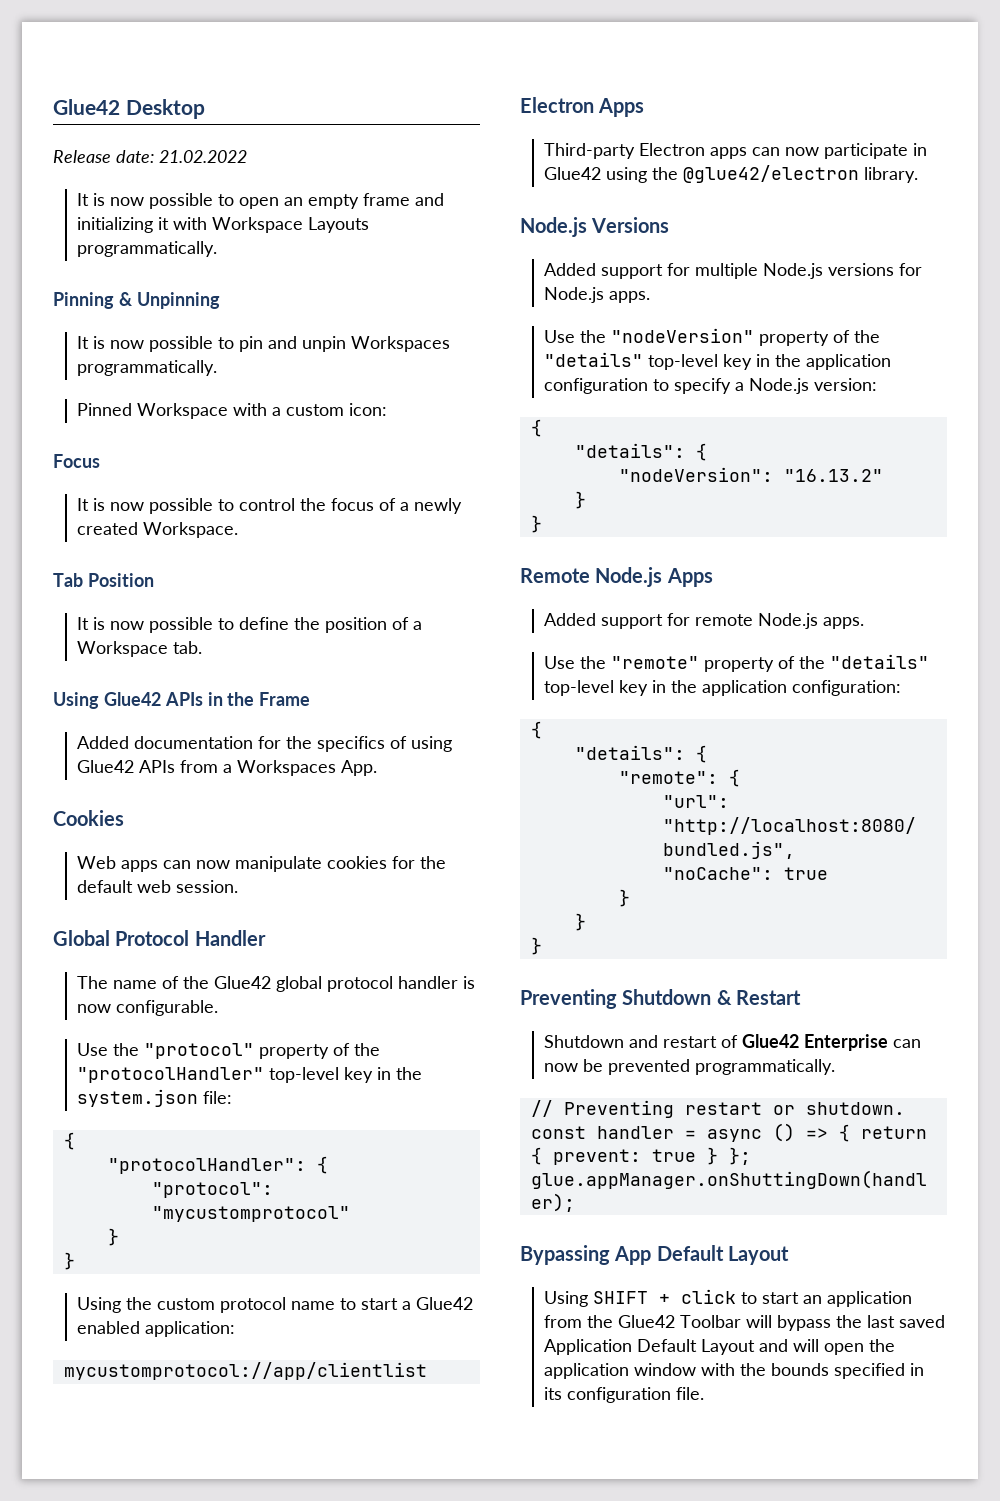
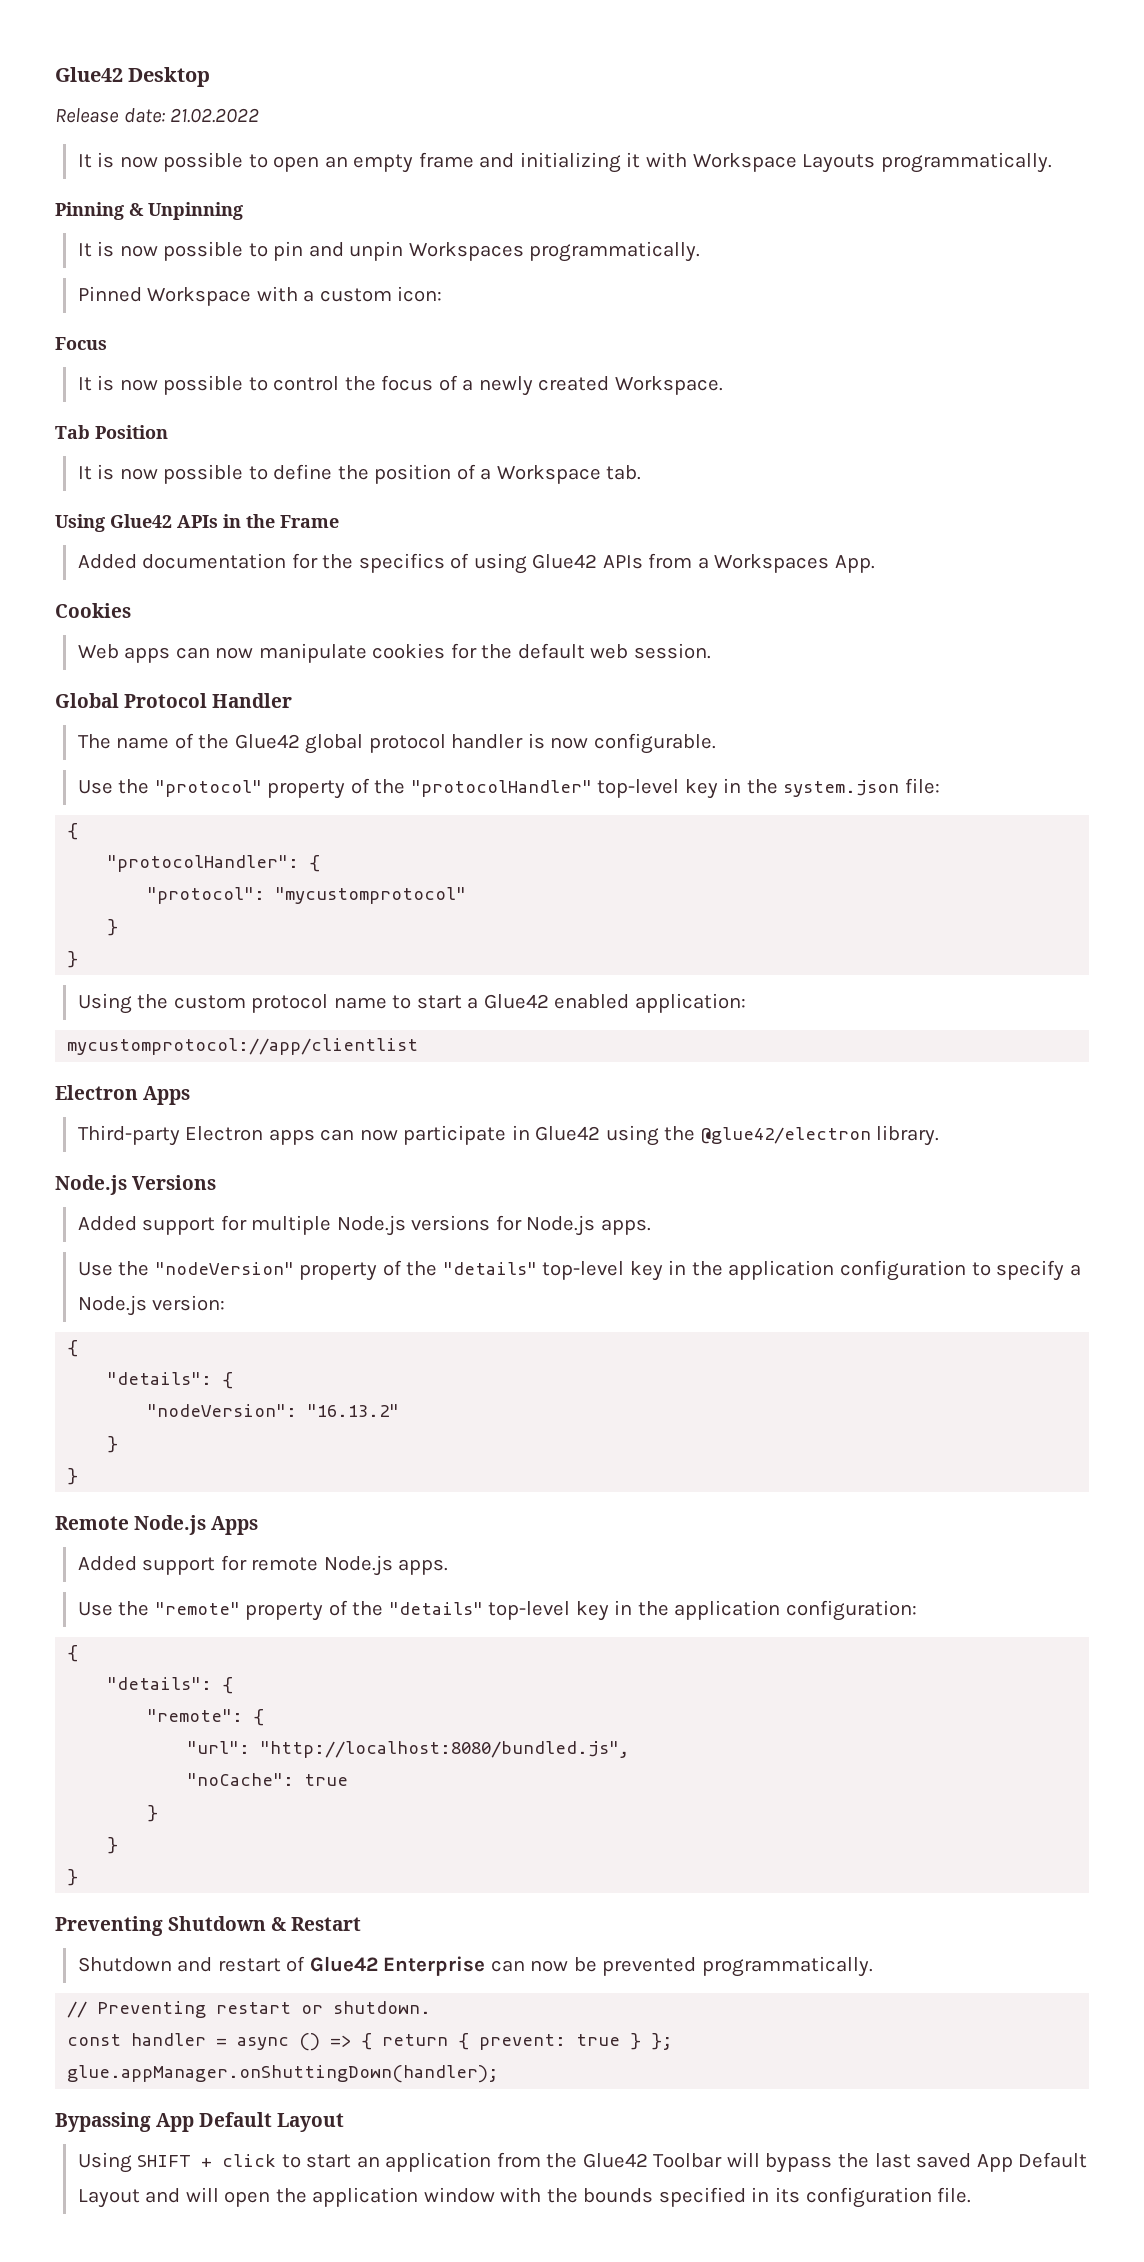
- Using SHIFT + click to start an application from the Glue42 Toolbar will bypass the last saved Application Default Layout and will open the application window with the bounds specified in its configuration file.
+ Using SHIFT + click to start an application from the Glue42 Toolbar will bypass the last saved App Default Layout and will open the application window with the bounds specified in its configuration file.

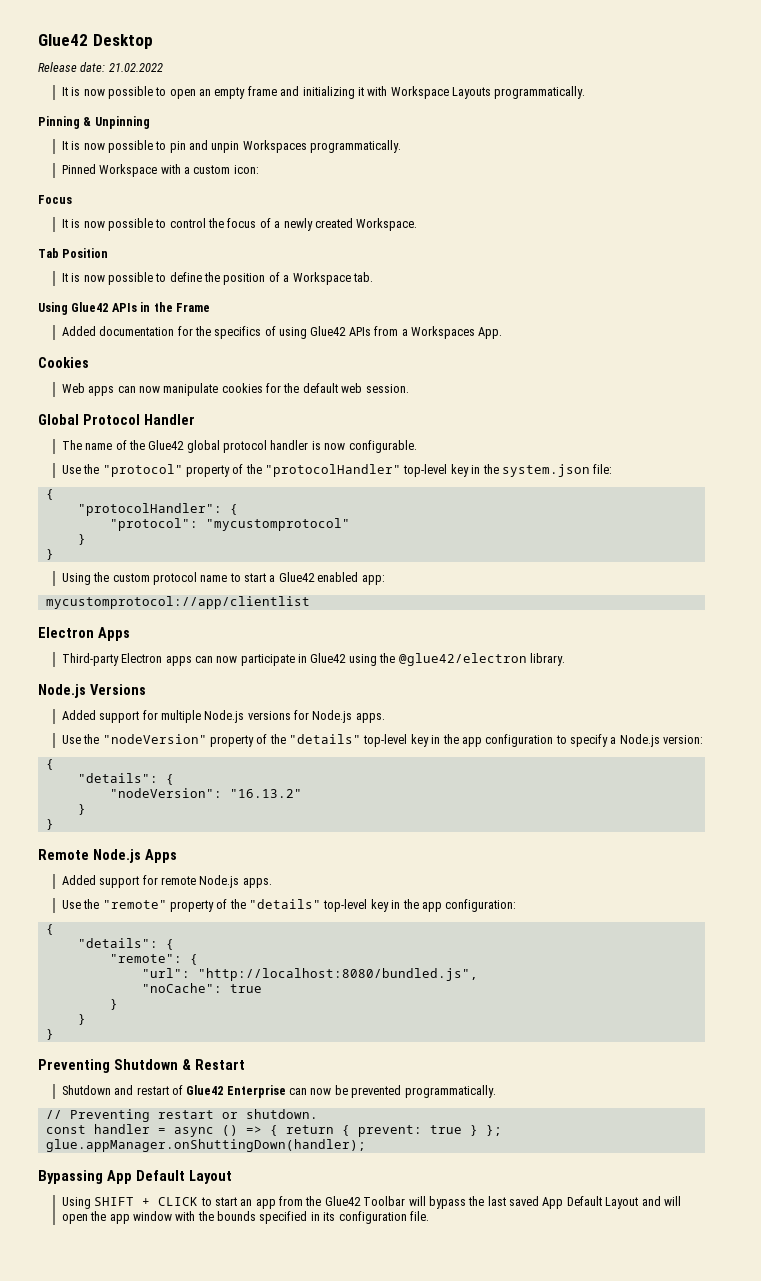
- Using the custom protocol name to start a Glue42 enabled application:
+ Using the custom protocol name to start a Glue42 enabled app:
- Use the "nodeVersion" property of the "details" top-level key in the application configuration to specify a Node.js version:
+ Use the "nodeVersion" property of the "details" top-level key in the app configuration to specify a Node.js version:
- Use the "remote" property of the "details" top-level key in the application configuration:
+ Use the "remote" property of the "details" top-level key in the app configuration:
- Using SHIFT + click to start an application from the Glue42 Toolbar will bypass the last saved App Default Layout and will open the application window with the bounds specified in its configuration file.
+ Using SHIFT + CLICK to start an app from the Glue42 Toolbar will bypass the last saved App Default Layout and will open the app window with the bounds specified in its configuration file.

